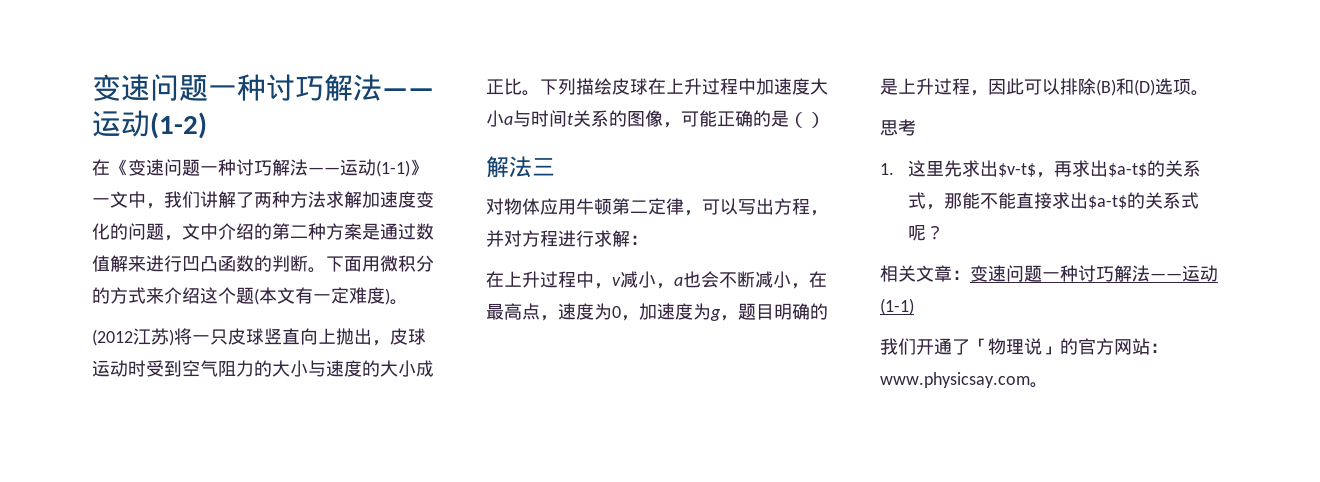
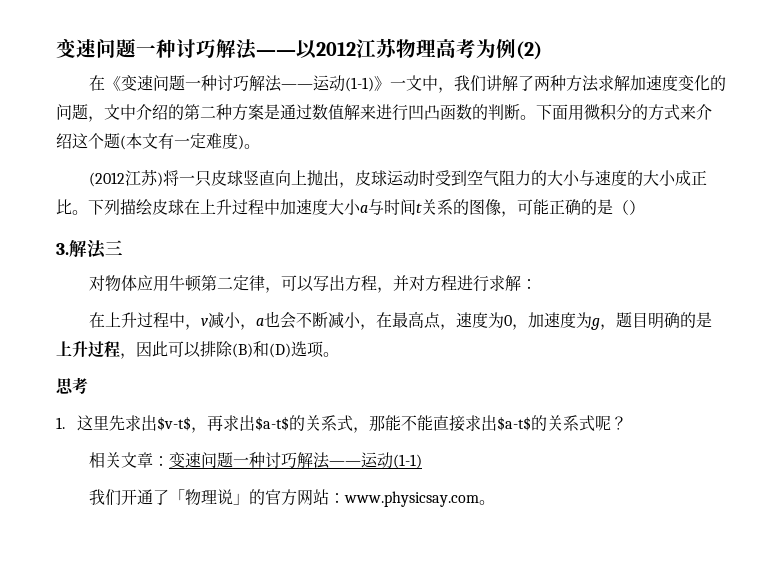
- 变速问题一种讨巧解法——运动(1-2)
+ 变速问题一种讨巧解法——以2012江苏物理高考为例(2)
- 解法三
+ 3.解法三

